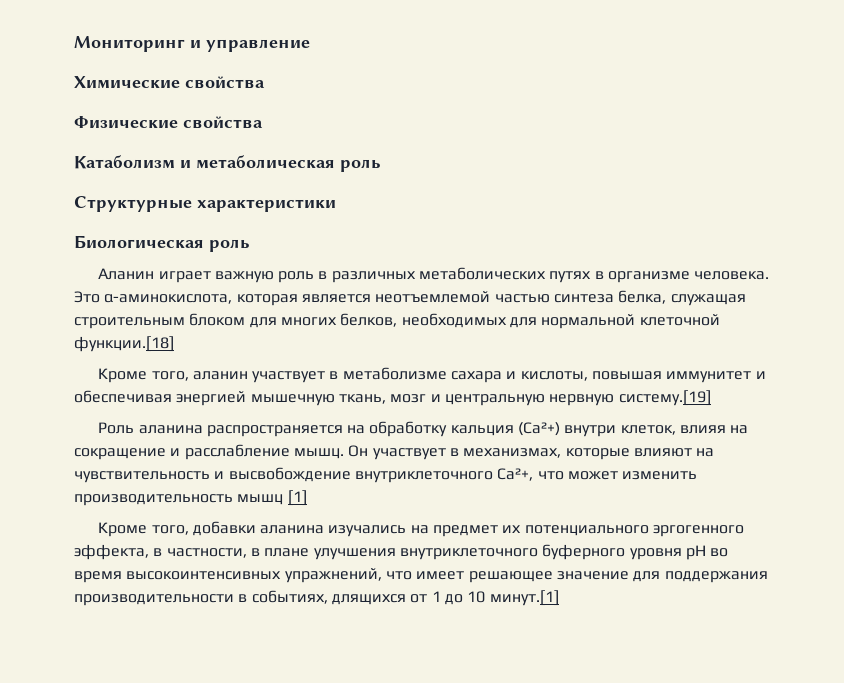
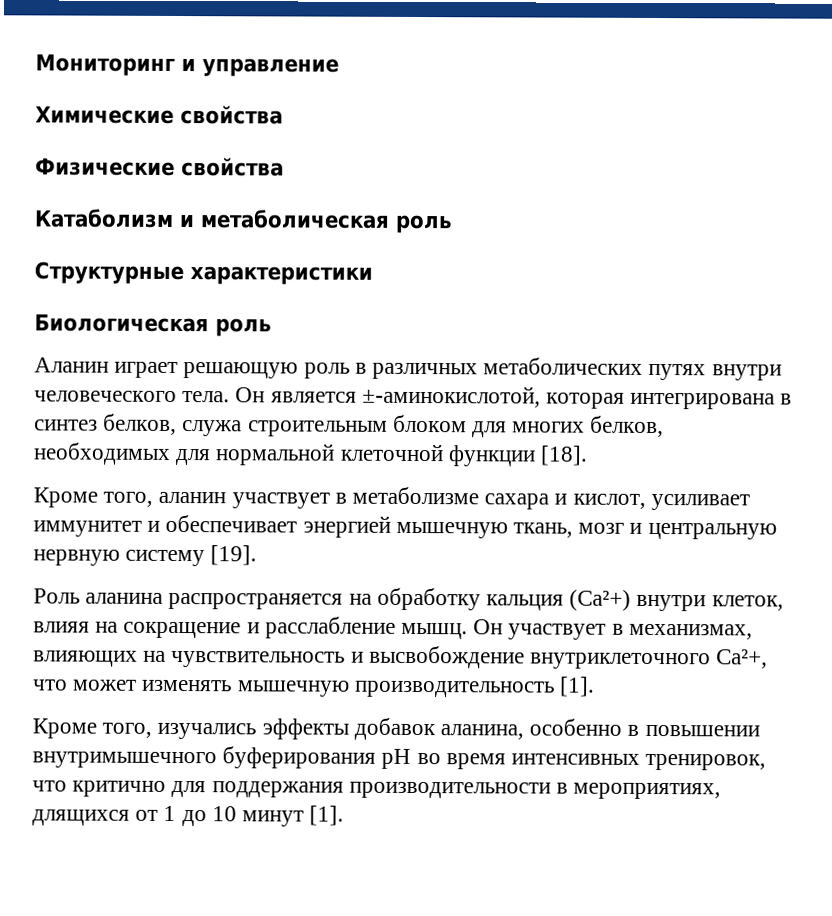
- Аланин играет важную роль в различных метаболических путях в организме человека. Это α-аминокислота, которая является неотъемлемой частью синтеза белка, служащая строительным блоком для многих белков, необходимых для нормальной клеточной функции.[18]
+ Аланин играет решающую роль в различных метаболических путях внутри человеческого тела. Он является ±-аминокислотой, которая интегрирована в синтез белков, служа строительным блоком для многих белков, необходимых для нормальной клеточной функции [18].
- Кроме того, аланин участвует в метаболизме сахара и кислоты, повышая иммунитет и обеспечивая энергией мышечную ткань, мозг и центральную нервную систему.[19]
+ Кроме того, аланин участвует в метаболизме сахара и кислот, усиливает иммунитет и обеспечивает энергией мышечную ткань, мозг и центральную нервную систему [19].
- Он участвует в механизмах, которые влияют на чувствительность и высвобождение внутриклеточного Ca²+, что может изменить производительность мышц [1]
- Кроме того, добавки аланина изучались на предмет их потенциального эргогенного эффекта, в частности, в плане улучшения внутриклеточного буферного уровня pH во время высокоинтенсивных упражнений, что имеет решающее значение для поддержания производительности в событиях, длящихся от 1 до 10 минут.[1]
+ Он участвует в механизмах, влияющих на чувствительность и высвобождение внутриклеточного Ca²+, что может изменять мышечную производительность [1].
+ Кроме того, изучались эффекты добавок аланина, особенно в повышении внутримышечного буферирования pH во время интенсивных тренировок, что критично для поддержания производительности в мероприятиях, длящихся от 1 до 10 минут [1].

